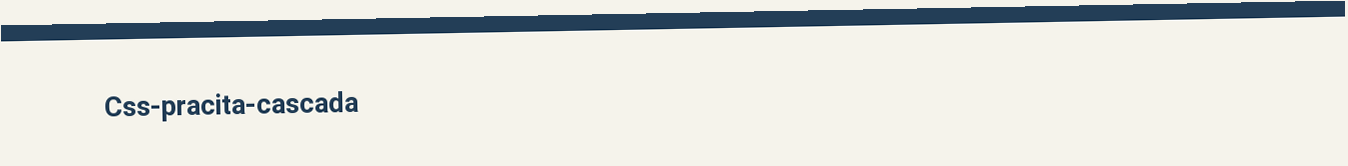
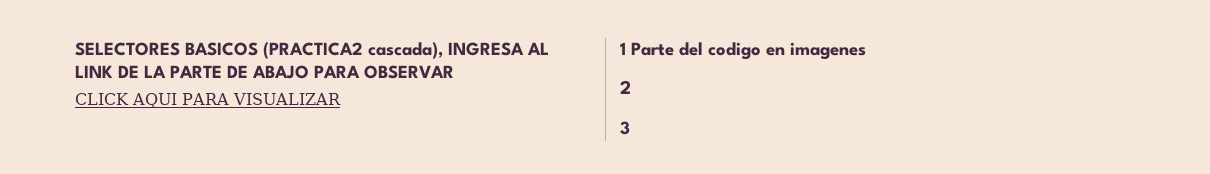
- Css-pracita-cascada
+ SELECTORES BASICOS (PRACTICA2 cascada), INGRESA AL LINK DE LA PARTE DE ABAJO PARA OBSERVAR
+ CLICK AQUI PARA VISUALIZAR
+ 1 Parte del codigo en imagenes
+ 2
+ 3

